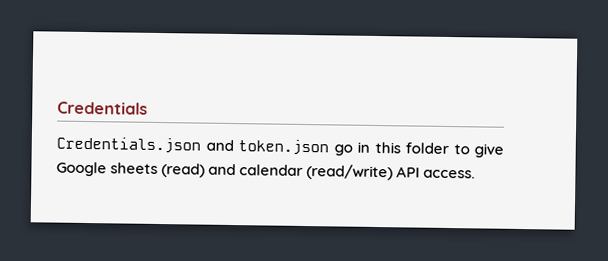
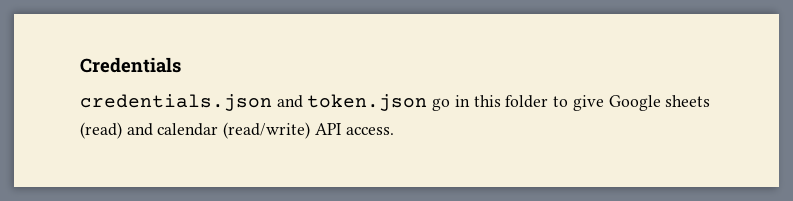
- Credentials.json and token.json go in this folder to give Google sheets (read) and calendar (read/write) API access.
+ credentials.json and token.json go in this folder to give Google sheets (read) and calendar (read/write) API access.

